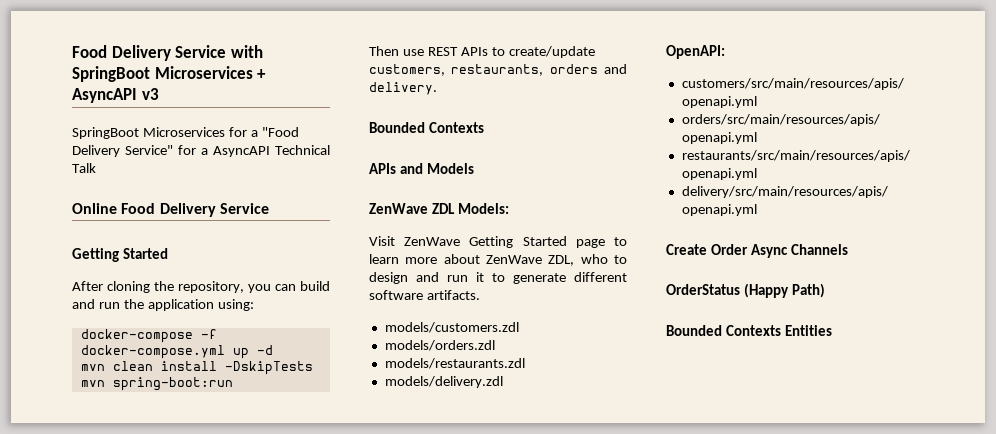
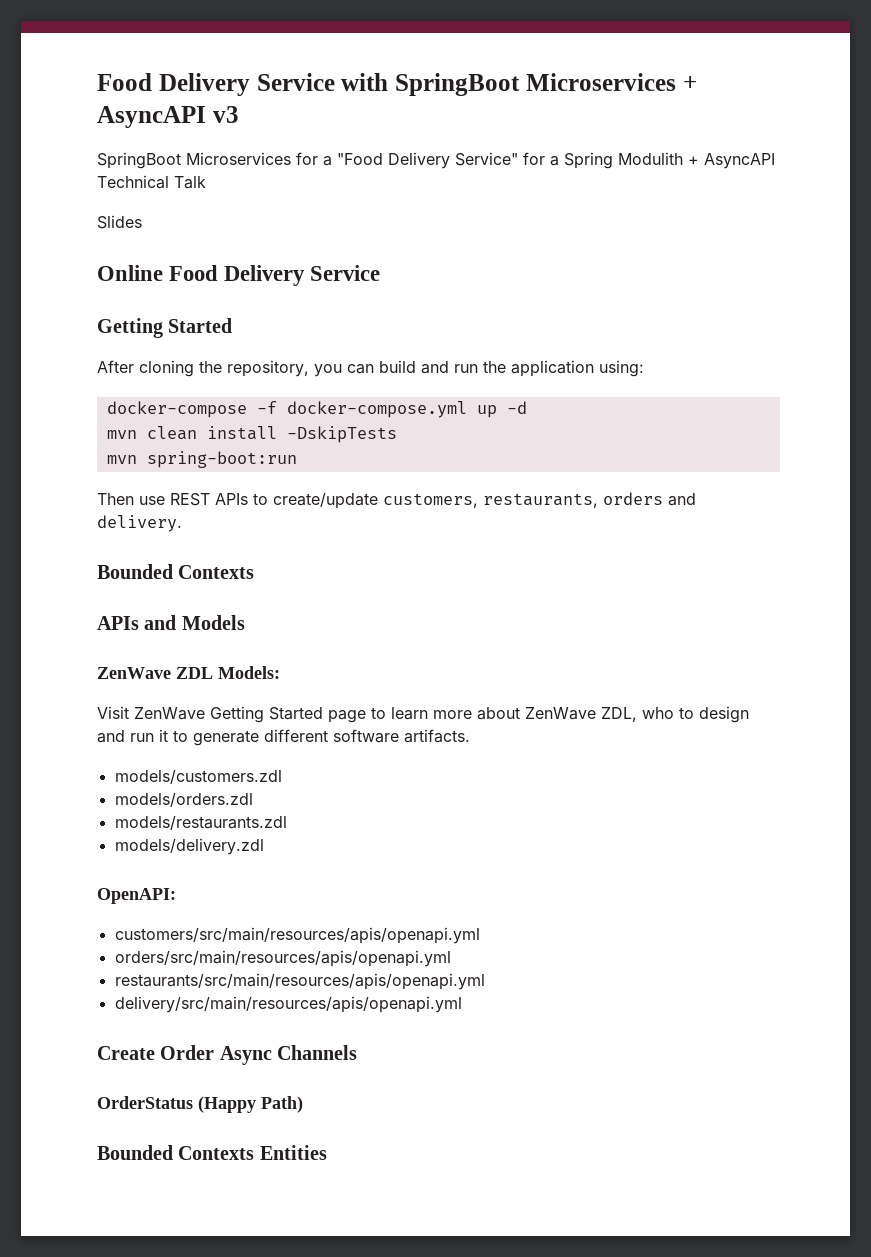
- SpringBoot Microservices for a "Food Delivery Service" for a AsyncAPI Technical Talk
+ SpringBoot Microservices for a "Food Delivery Service" for a Spring Modulith + AsyncAPI Technical Talk
+ Slides

